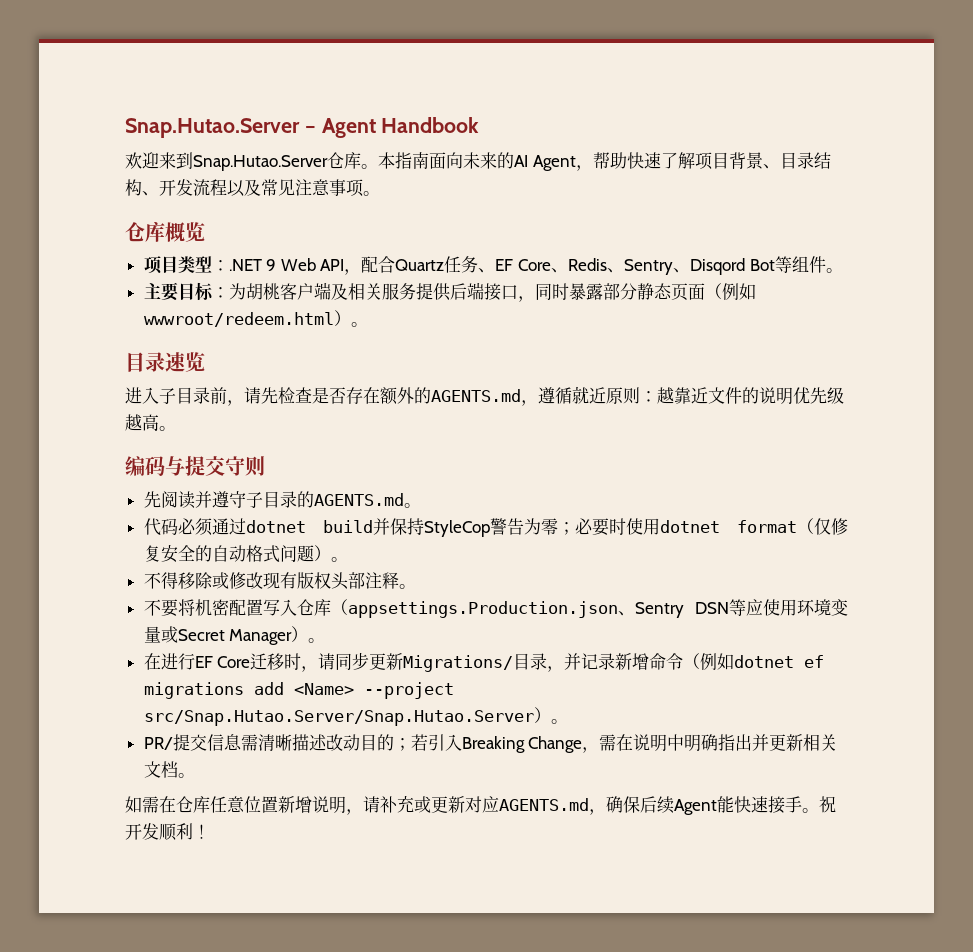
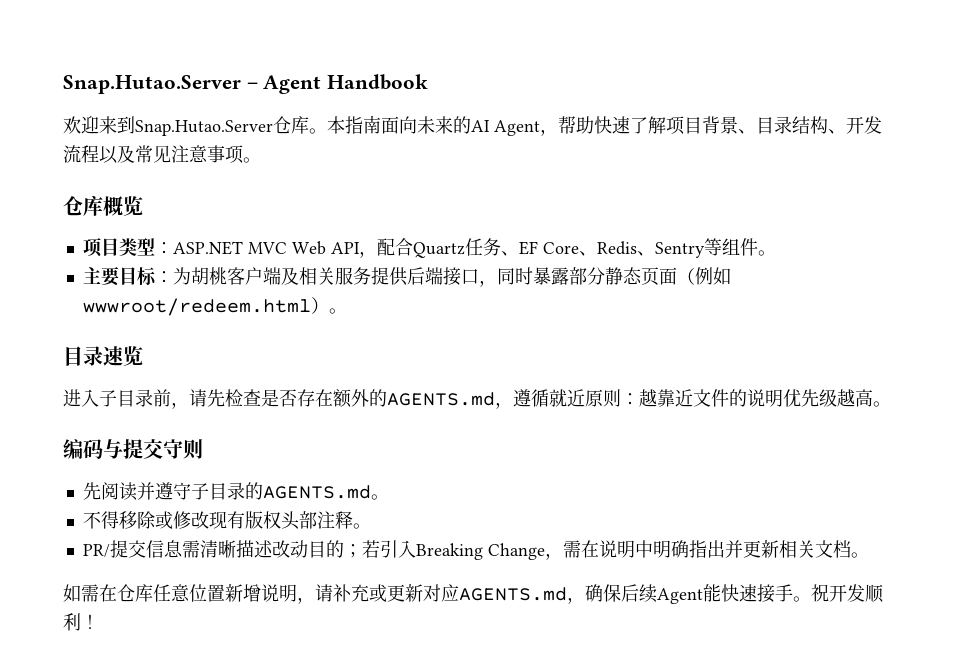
- 项目类型：.NET 9 Web API，配合Quartz任务、EF Core、Redis、Sentry、Disqord Bot等组件。
+ 项目类型：ASP.NET MVC Web API，配合Quartz任务、EF Core、Redis、Sentry等组件。
- 代码必须通过dotnet build并保持StyleCop警告为零；必要时使用dotnet format（仅修复安全的自动格式问题）。
- 不要将机密配置写入仓库（appsettings.Production.json、Sentry DSN等应使用环境变量或Secret Manager）。
- 在进行EF Core迁移时，请同步更新Migrations/目录，并记录新增命令（例如dotnet ef migrations add <Name> --project src/Snap.Hutao.Server/Snap.Hutao.Server）。

